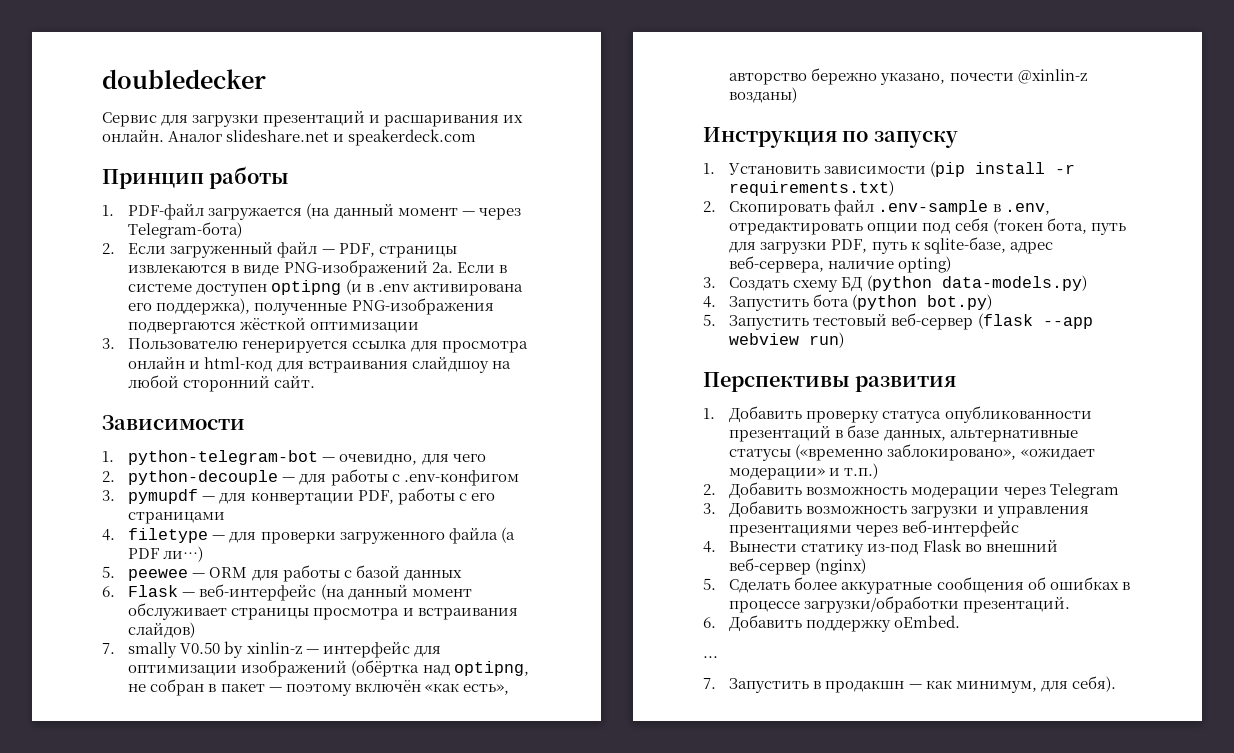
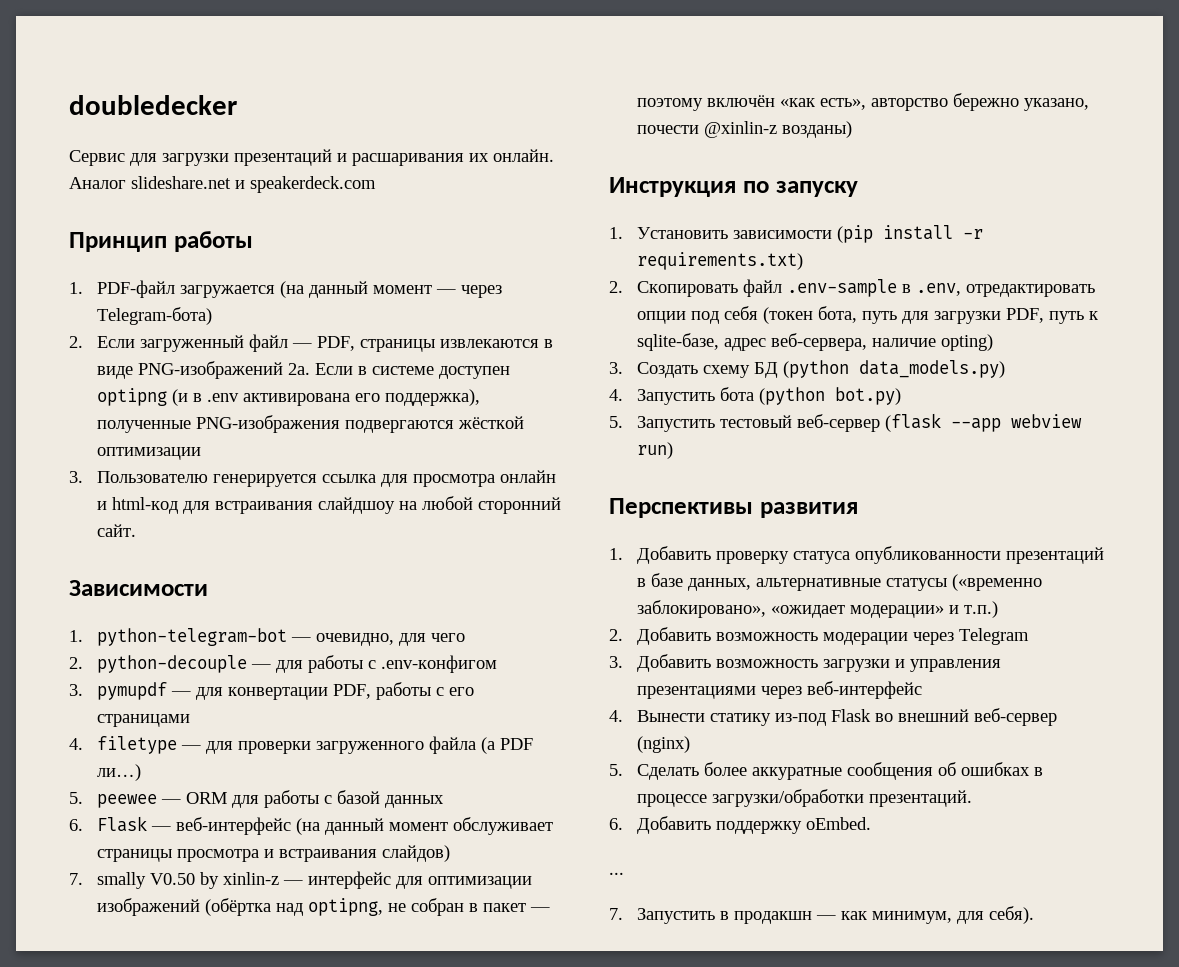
- 3. Создать схему БД (python data-models.py)
+ 3. Создать схему БД (python data_models.py)

